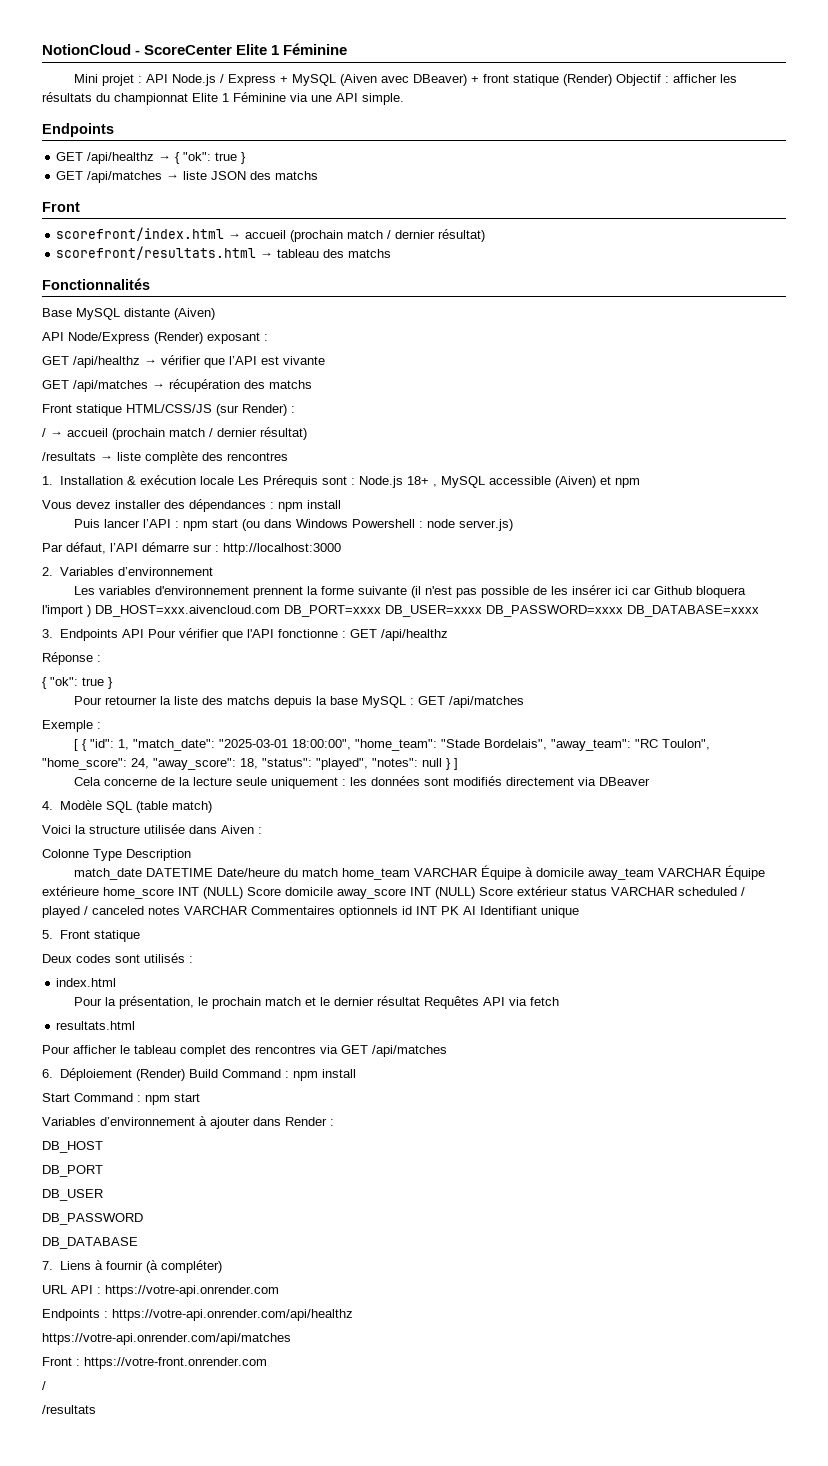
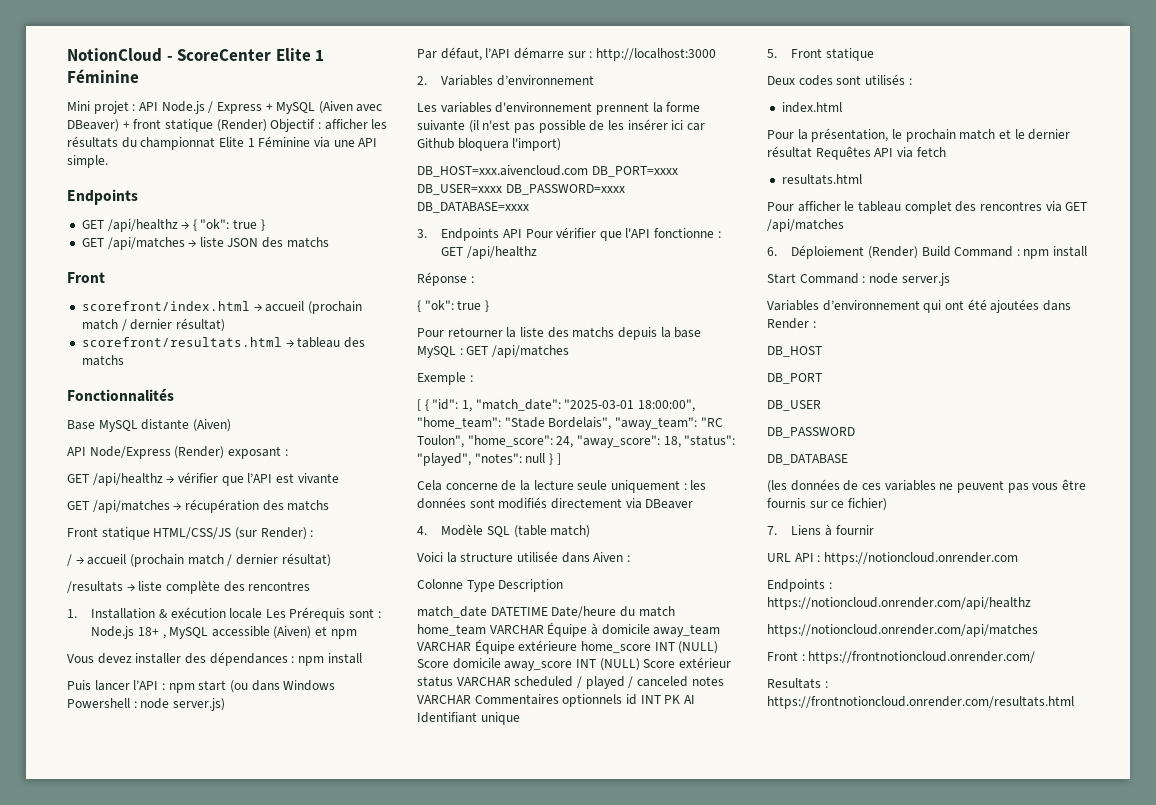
- Les variables d'environnement prennent la forme suivante (il n'est pas possible de les insérer ici car Github bloquera l'import ) DB_HOST=xxx.aivencloud.com DB_PORT=xxxx DB_USER=xxxx DB_PASSWORD=xxxx DB_DATABASE=xxxx
+ Les variables d'environnement prennent la forme suivante (il n'est pas possible de les insérer ici car Github bloquera l'import)
+ DB_HOST=xxx.aivencloud.com DB_PORT=xxxx DB_USER=xxxx DB_PASSWORD=xxxx DB_DATABASE=xxxx
- Start Command : npm start
- Variables d’environnement à ajouter dans Render :
+ Start Command : node server.js
+ Variables d’environnement qui ont été ajoutées dans Render :
+ (les données de ces variables ne peuvent pas vous être fournis sur ce fichier)
- 7. Liens à fournir (à compléter)
+ 7. Liens à fournir
- URL API : https://votre-api.onrender.com
+ URL API : https://notioncloud.onrender.com
- Endpoints : https://votre-api.onrender.com/api/healthz
- https://votre-api.onrender.com/api/matches
+ Endpoints : https://notioncloud.onrender.com/api/healthz
+ https://notioncloud.onrender.com/api/matches
- Front : https://votre-front.onrender.com
- /
- /resultats
+ Front : https://frontnotioncloud.onrender.com/
+ Resultats : https://frontnotioncloud.onrender.com/resultats.html

